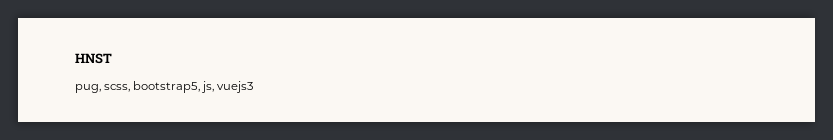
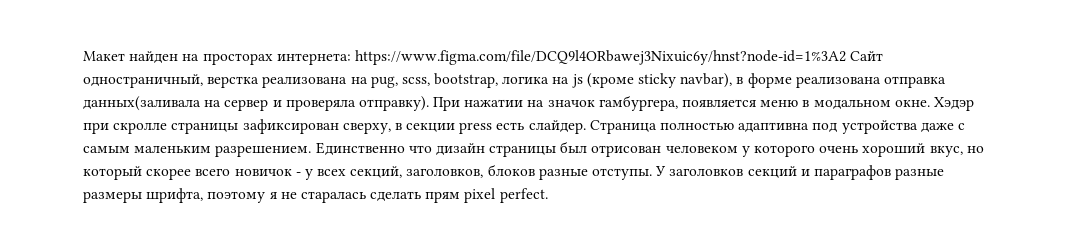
- HNST
- pug, scss, bootstrap5, js, vuejs3
+ Макет найден на просторах интернета: https://www.figma.com/file/DCQ9l4ORbawej3Nixuic6y/hnst?node-id=1%3A2 Сайт одностраничный, верстка реализована на pug, scss, bootstrap, логика на js (кроме sticky navbar), в форме реализована отправка данных(заливала на сервер и проверяла отправку). При нажатии на значок гамбургера, появляется меню в модальном окне. Хэдэр при скролле страницы зафиксирован сверху, в секции press есть слайдер. Страница полностью адаптивна под устройства даже с самым маленьким разрешением. Единственно что дизайн страницы был отрисован человеком у которого очень хороший вкус, но который скорее всего новичок - у всех секций, заголовков, блоков разные отступы. У заголовков секций и параграфов разные размеры шрифта, поэтому я не старалась сделать прям pixel perfect.

